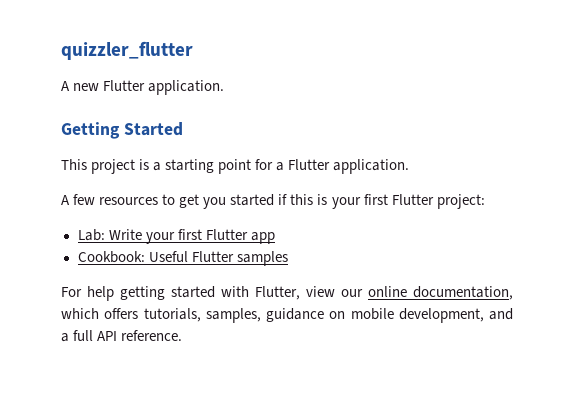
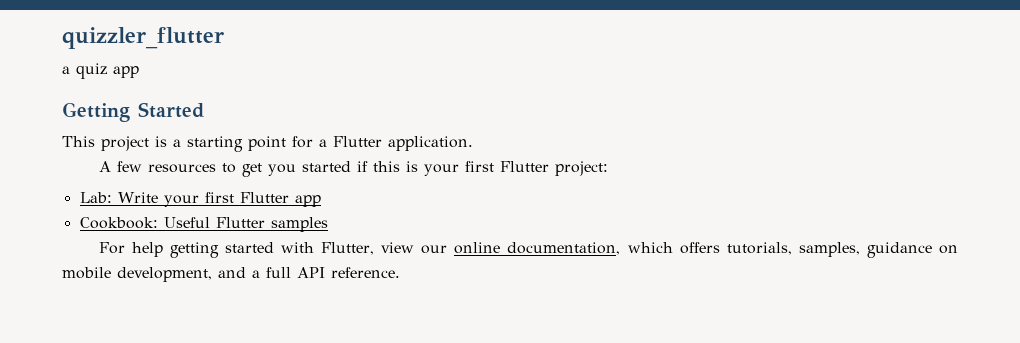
- A new Flutter application.
+ a quiz app

